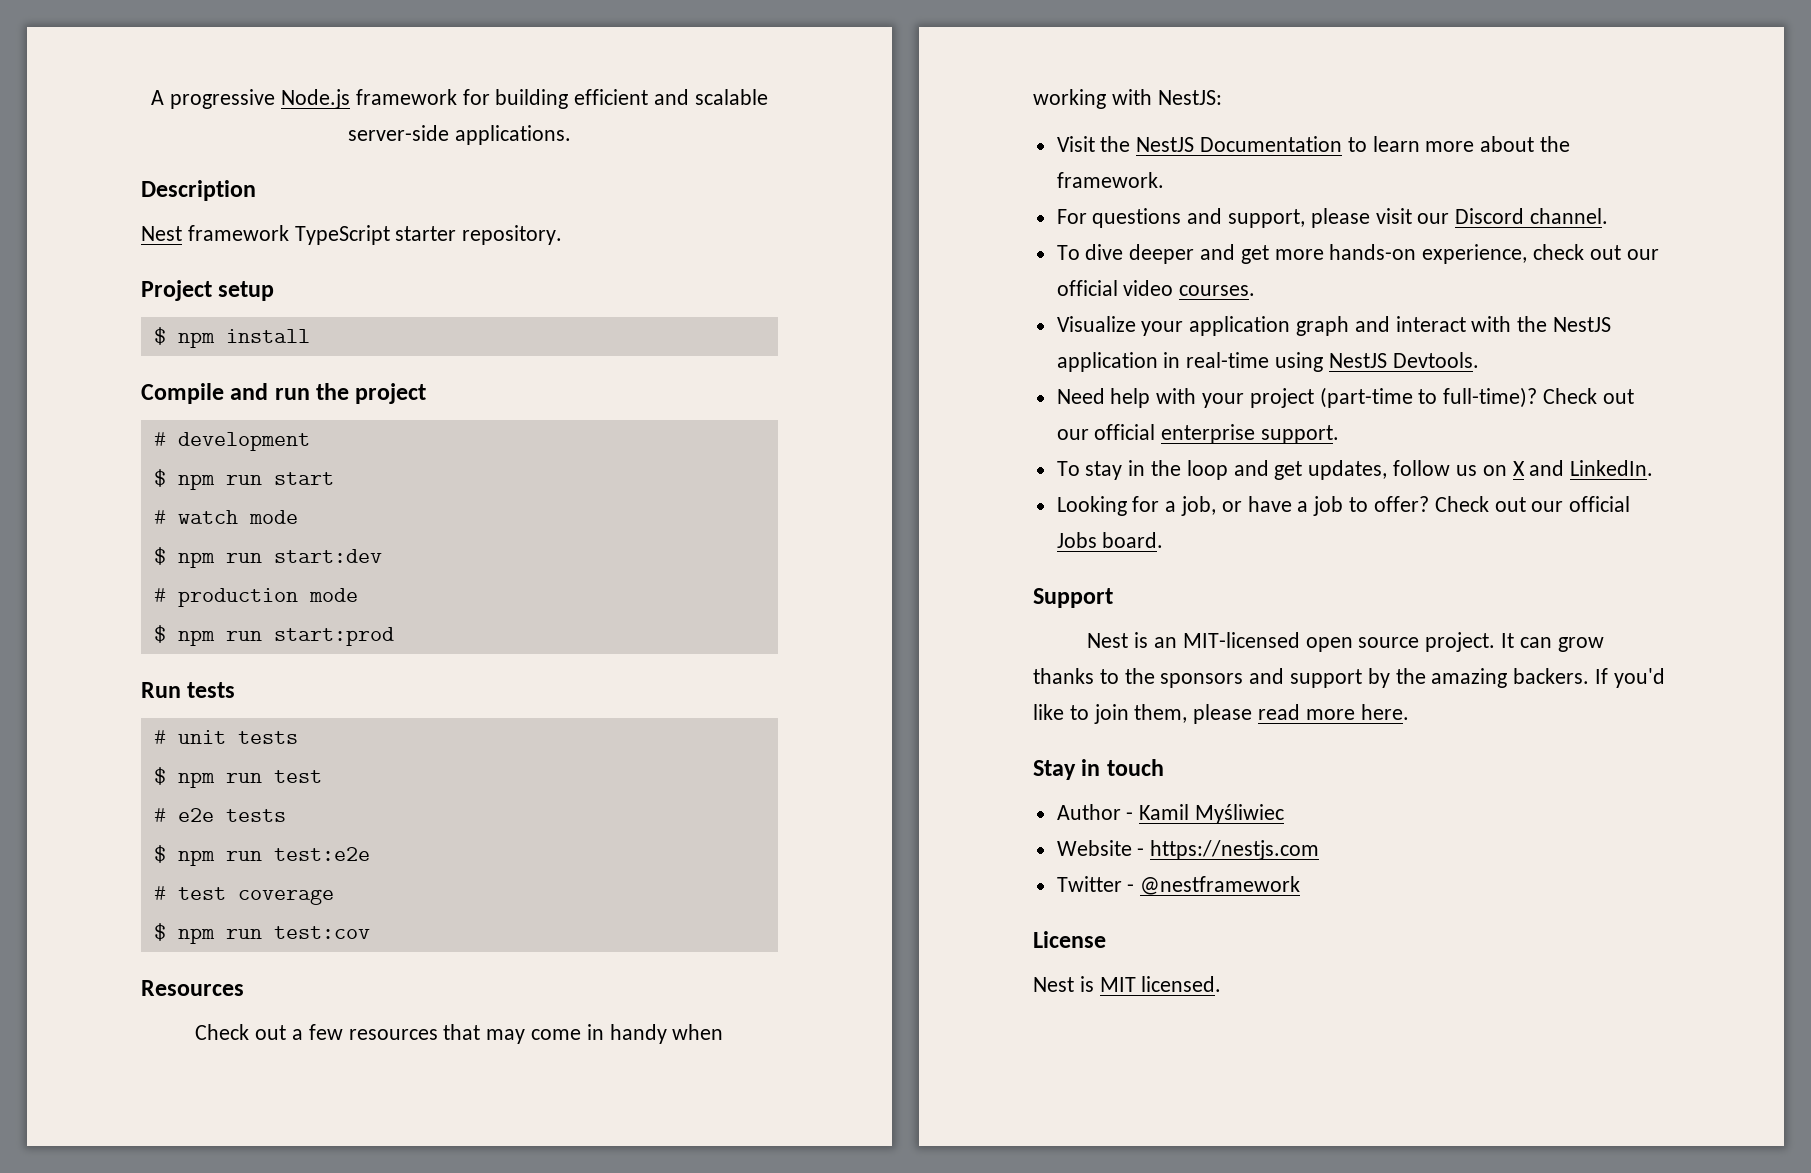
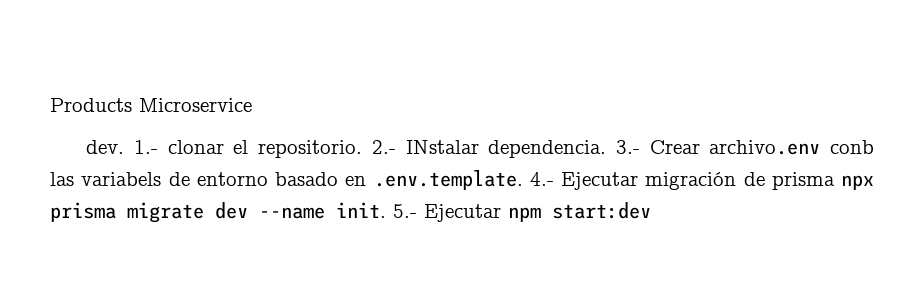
- A progressive Node.js framework for building efficient and scalable server-side applications.
- Description
- Nest framework TypeScript starter repository.
- Project setup
- $ npm install
- Compile and run the project
- # development
- $ npm run start
- # watch mode
- $ npm run start:dev
- # production mode
- $ npm run start:prod
- Run tests
- # unit tests
- $ npm run test
- # e2e tests
- $ npm run test:e2e
- # test coverage
- $ npm run test:cov
- Resources
- Check out a few resources that may come in handy when working with NestJS:
- Visit the NestJS Documentation to learn more about the framework.
- For questions and support, please visit our Discord channel.
- To dive deeper and get more hands-on experience, check out our official video courses.
- Visualize your application graph and interact with the NestJS application in real-time using NestJS Devtools.
- Need help with your project (part-time to full-time)? Check out our official enterprise support.
- To stay in the loop and get updates, follow us on X and LinkedIn.
- Looking for a job, or have a job to offer? Check out our official Jobs board.
- Support
- Nest is an MIT-licensed open source project. It can grow thanks to the sponsors and support by the amazing backers. If you'd like to join them, please read more here.
- Stay in touch
- Author - Kamil Myśliwiec
- Website - https://nestjs.com
- Twitter - @nestframework
- License
- Nest is MIT licensed.
+ Products Microservice
+ dev. 1.- clonar el repositorio. 2.- INstalar dependencia. 3.- Crear archivo.env conb las variabels de entorno basado en .env.template. 4.- Ejecutar migración de prisma npx prisma migrate dev --name init. 5.- Ejecutar npm start:dev

